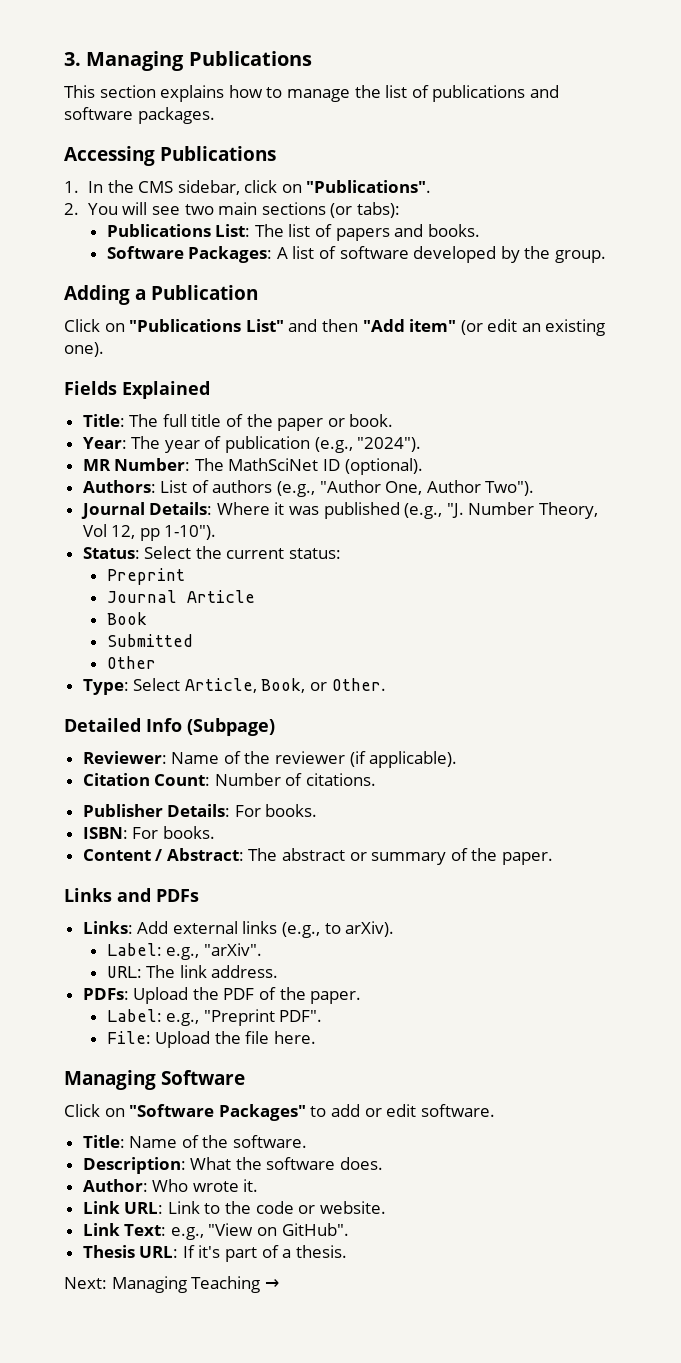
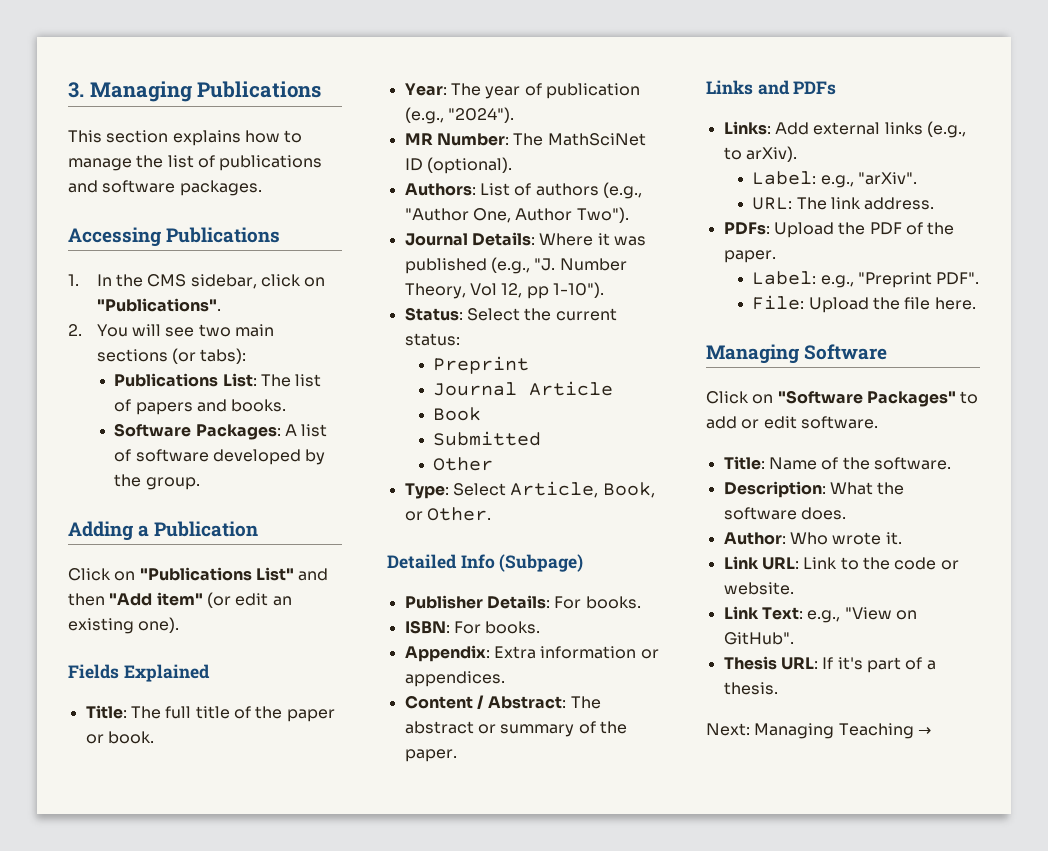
- Reviewer: Name of the reviewer (if applicable).
- Citation Count: Number of citations.
+ Appendix: Extra information or appendices.

